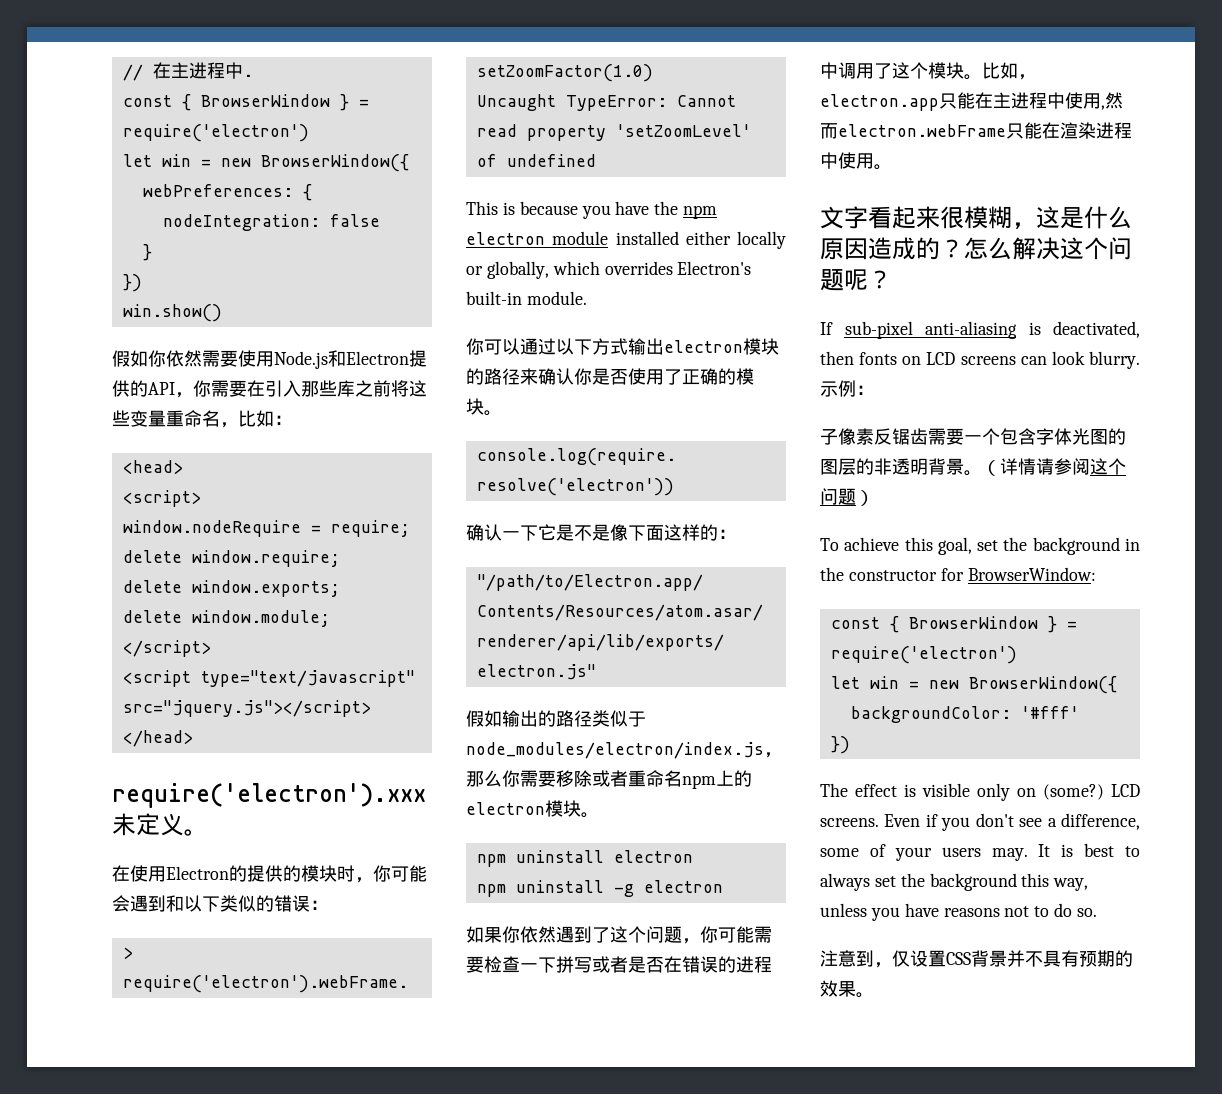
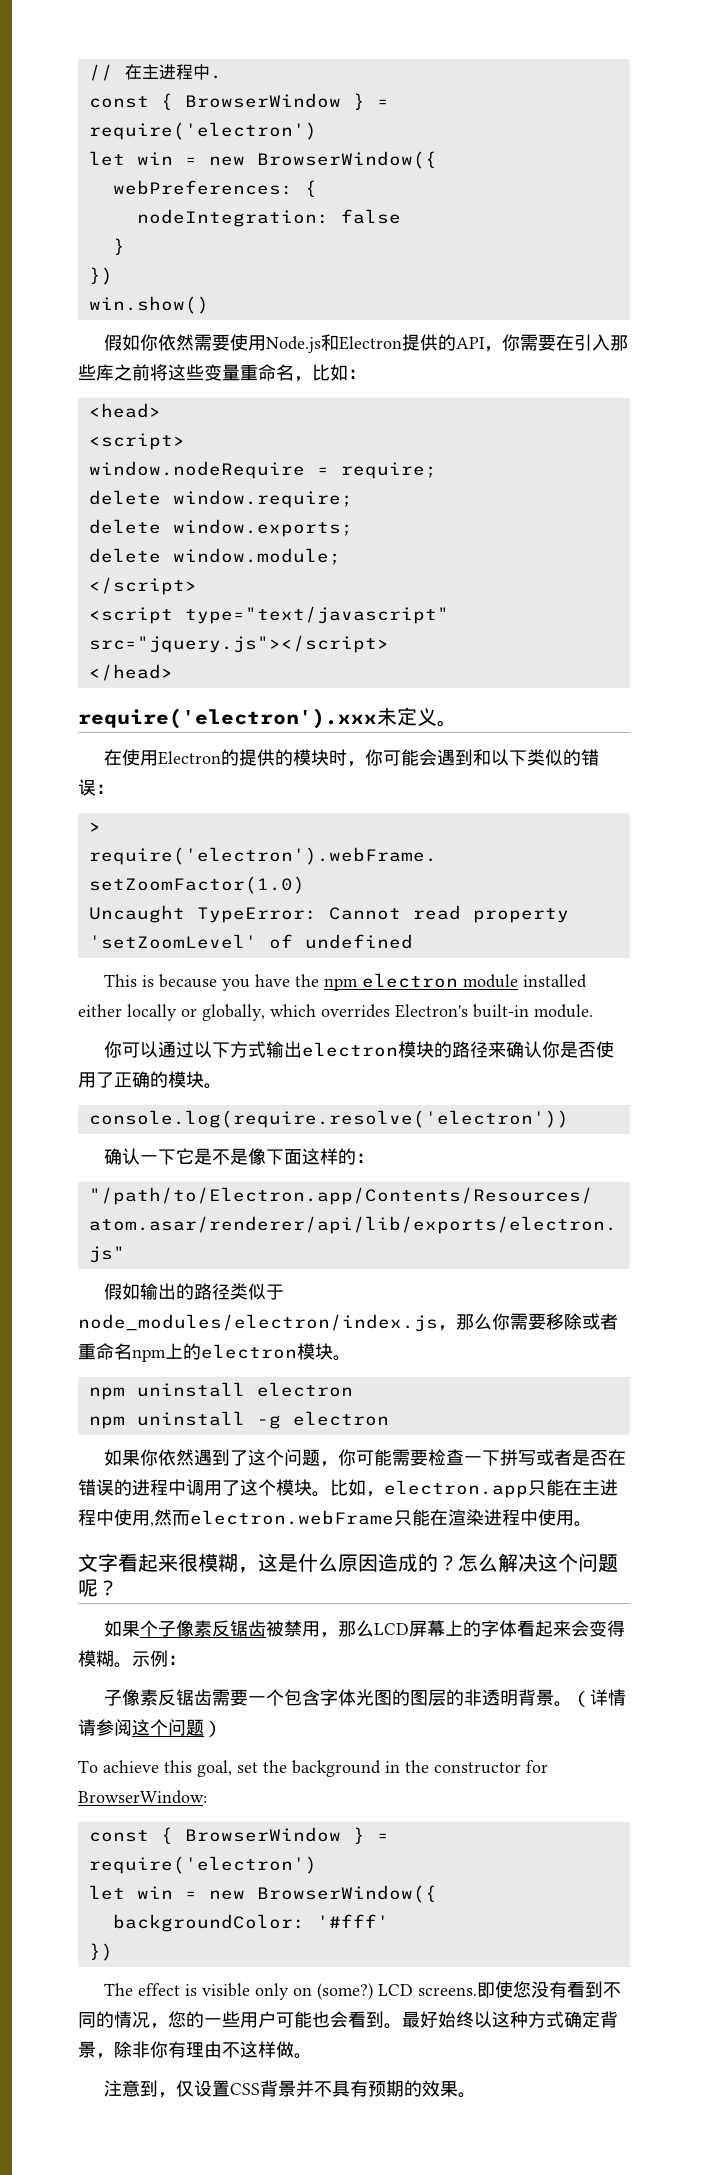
- If sub-pixel anti-aliasing is deactivated, then fonts on LCD screens can look blurry.
+ 如果个子像素反锯齿被禁用，那么LCD屏幕上的字体看起来会变得模糊。
- Even if you don't see a difference, some of your users may. It is best to always set the background this way, unless you have reasons not to do so.
+ 即使您没有看到不同的情况，您的一些用户可能也会看到。最好始终以这种方式确定背景，除非你有理由不这样做。

